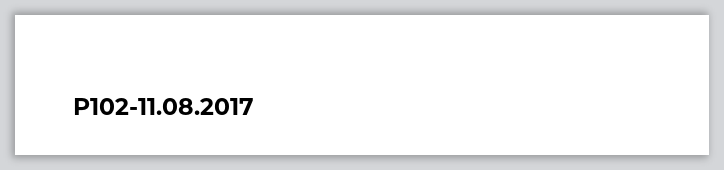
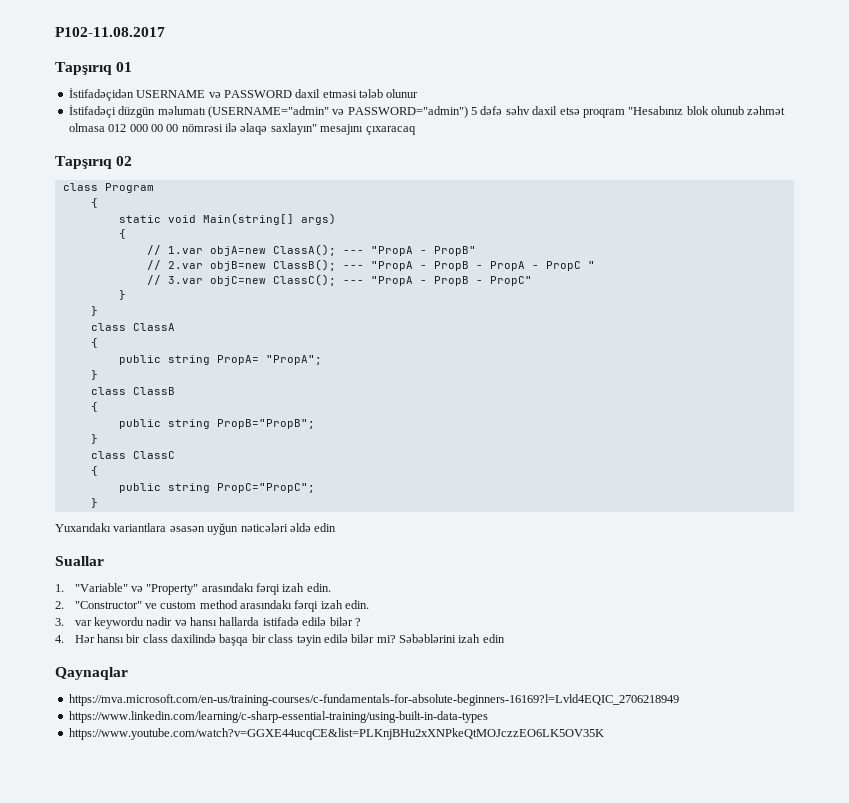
+ Tapşırıq 01
+ İstifadəçidən USERNAME və PASSWORD daxil etməsi tələb olunur
+ İstifadəçi düzgün məlumatı (USERNAME="admin" və PASSWORD="admin") 5 dəfə səhv daxil etsə proqram "Hesabınız blok olunub zəhmət olmasa 012 000 00 00 nömrəsi ilə əlaqə saxlayın" mesajını çıxaracaq
+ Tapşırıq 02
+ class Program
+ {
+ static void Main(string[] args)
+ {
+ // 1.var objA=new ClassA(); --- "PropA - PropB"
+ // 2.var objB=new ClassB(); --- "PropA - PropB - PropA - PropC "
+ // 3.var objC=new ClassC(); --- "PropA - PropB - PropC"
+ }
+ }
+ class ClassA
+ {
+ public string PropA= "PropA";
+ }
+ class ClassB
+ {
+ public string PropB="PropB";
+ }
+ class ClassC
+ {
+ public string PropC="PropC";
+ }
+ Yuxarıdakı variantlara əsasən uyğun nəticələri əldə edin
+ Suallar
+ 1. "Variable" və "Property" arasındakı fərqi izah edin.
+ 2. "Constructor" ve custom method arasındakı fərqi izah edin.
+ 3. var keywordu nədir və hansı hallarda istifadə edilə bilər ?
+ 4. Hər hansı bir class daxilində başqa bir class təyin edilə bilər mi? Səbəblərini izah edin
+ Qaynaqlar
+ https://mva.microsoft.com/en-us/training-courses/c-fundamentals-for-absolute-beginners-16169?l=Lvld4EQIC_2706218949
+ https://www.linkedin.com/learning/c-sharp-essential-training/using-built-in-data-types
+ https://www.youtube.com/watch?v=GGXE44ucqCE&list=PLKnjBHu2xXNPkeQtMOJczzEO6LK5OV35K

